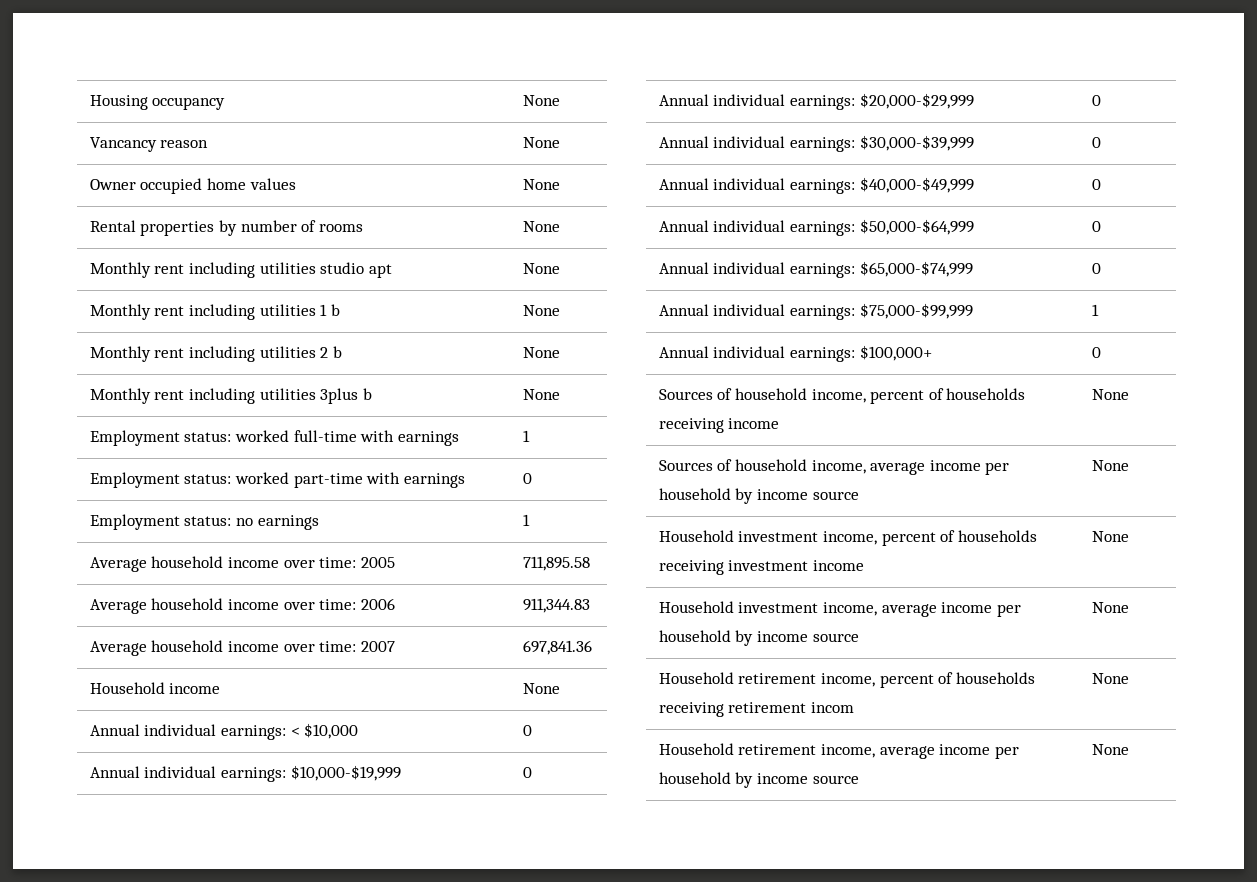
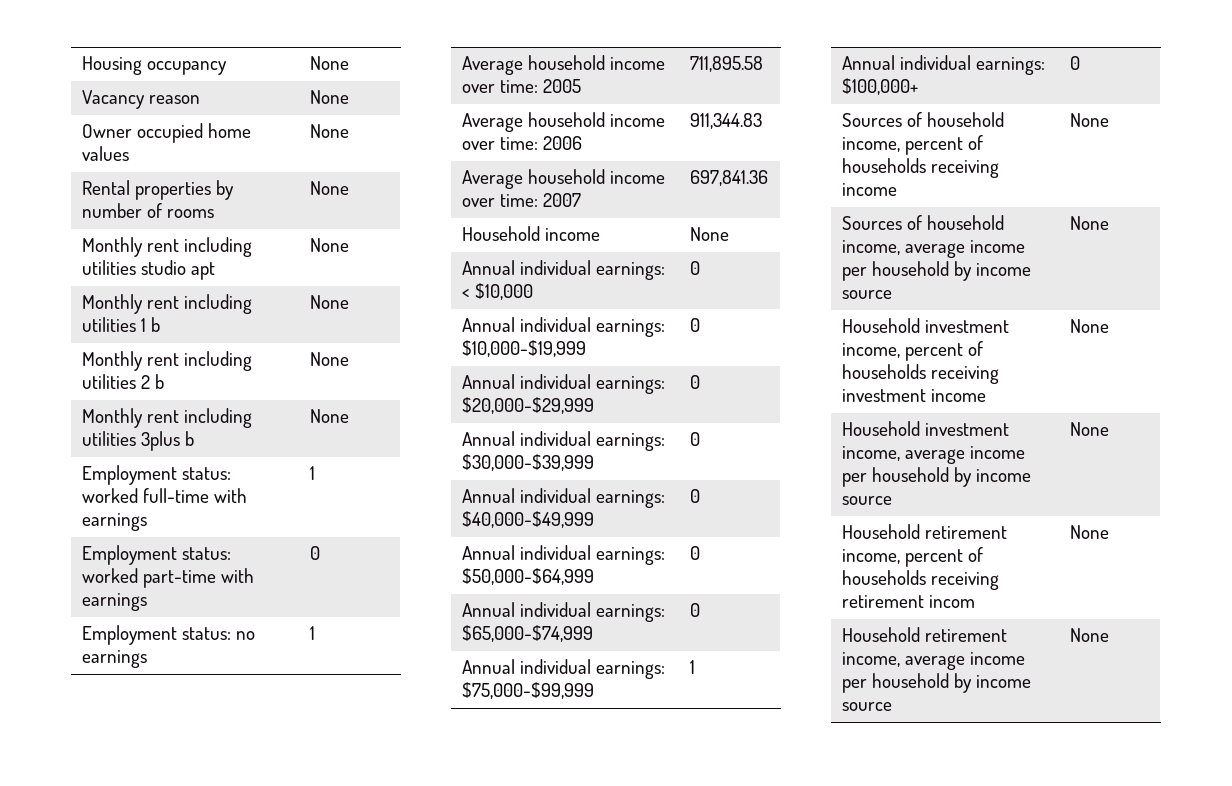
- Vancancy reason | None
+ Vacancy reason | None

